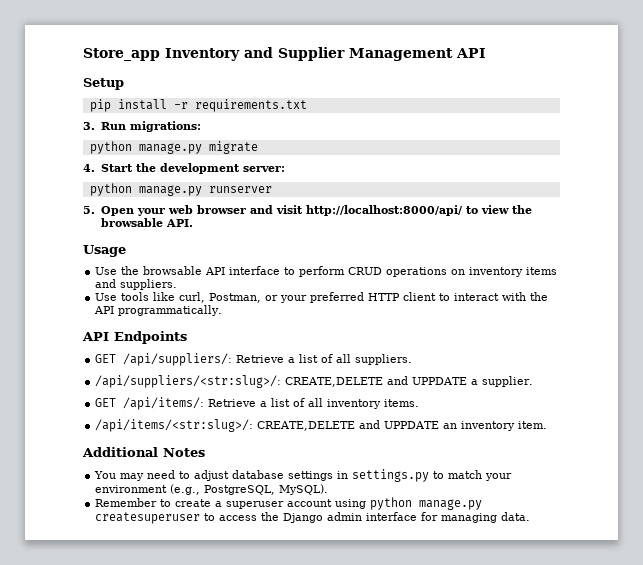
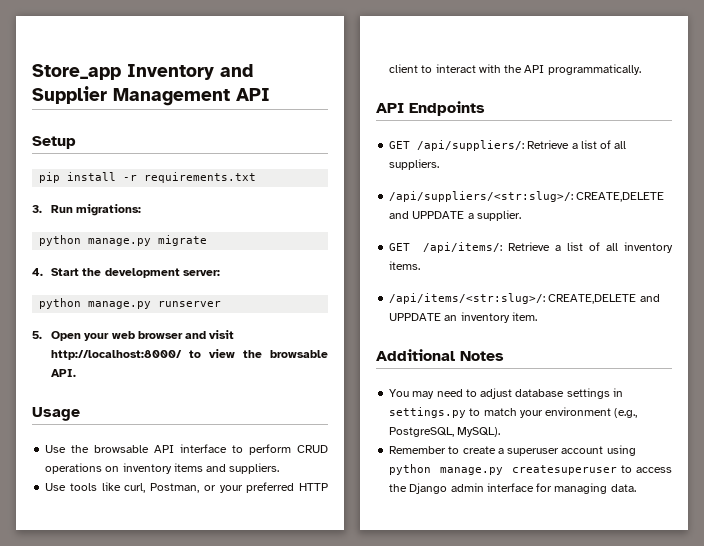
- 5. Open your web browser and visit http://localhost:8000/api/ to view the browsable API.
+ 5. Open your web browser and visit http://localhost:8000/ to view the browsable API.

